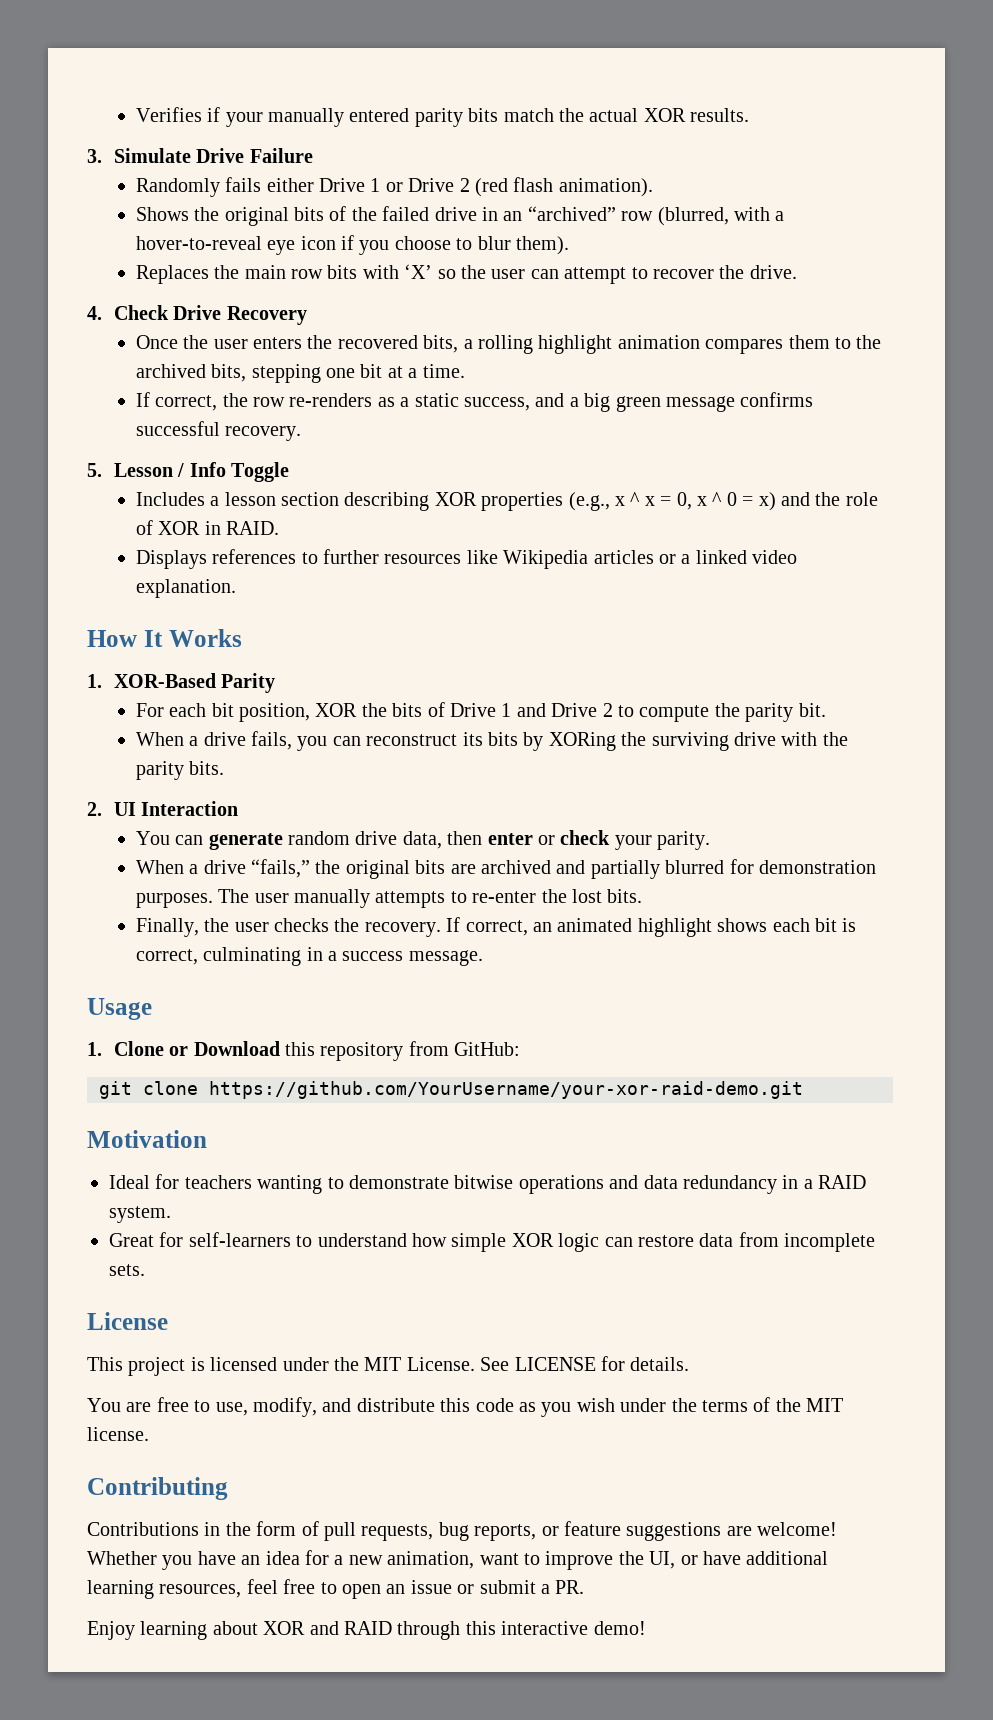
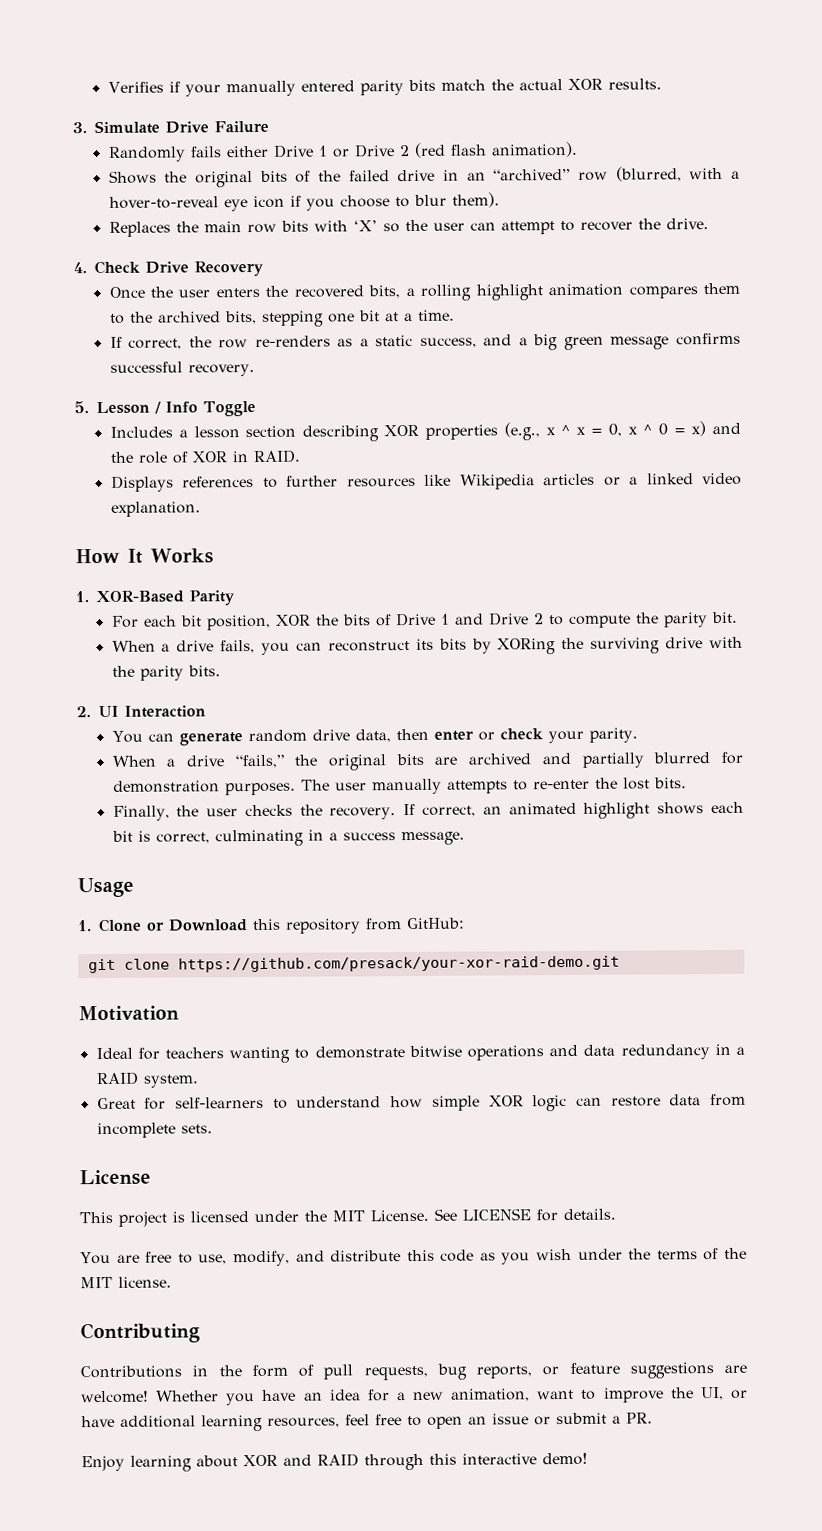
- git clone https://github.com/YourUsername/your-xor-raid-demo.git
+ git clone https://github.com/presack/your-xor-raid-demo.git

